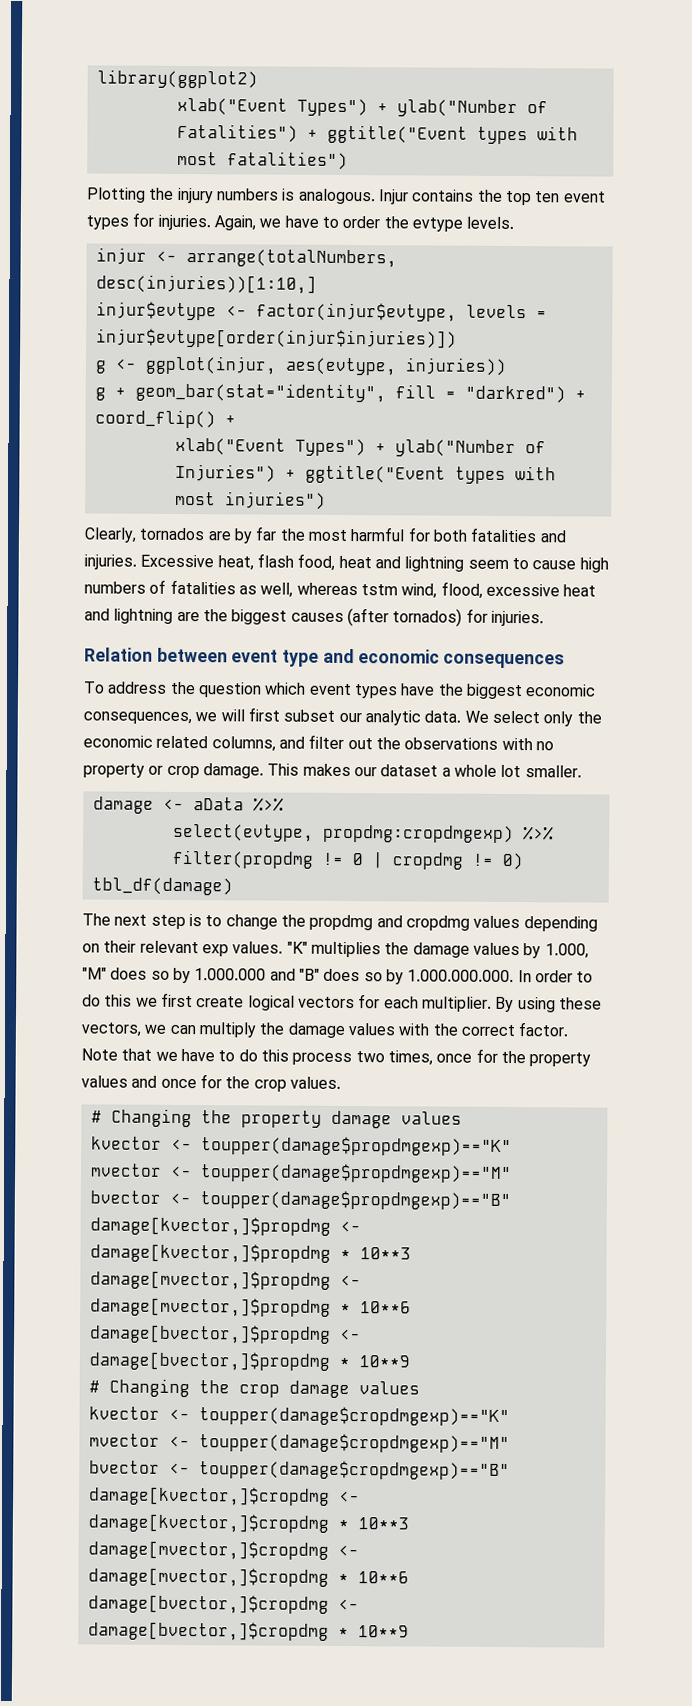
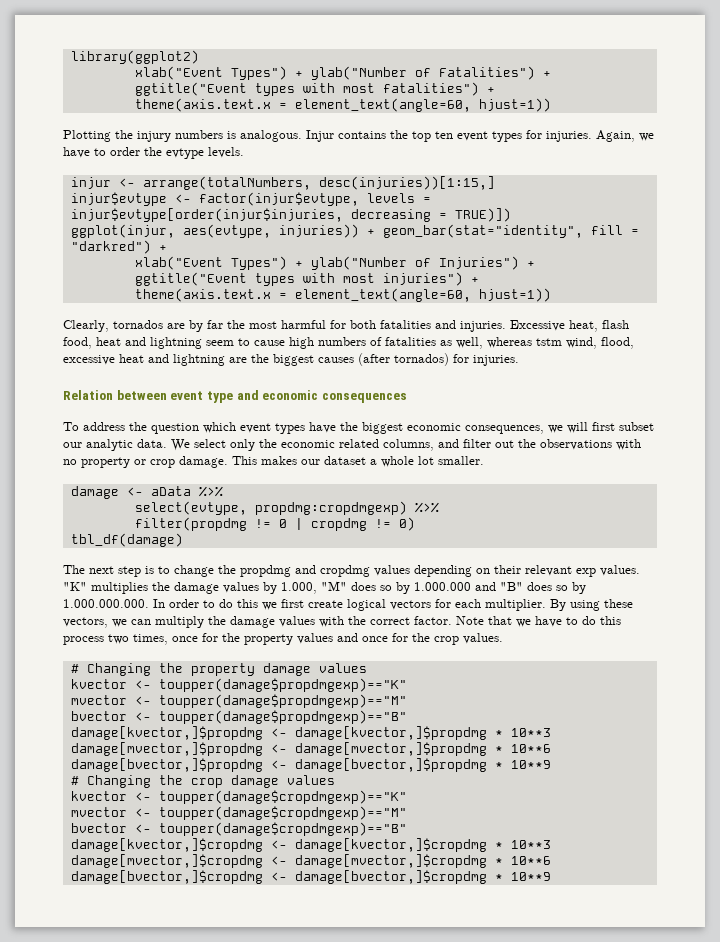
- xlab("Event Types") + ylab("Number of Fatalities") + ggtitle("Event types with most fatalities")
+ xlab("Event Types") + ylab("Number of Fatalities") + ggtitle("Event types with most fatalities") +
+ theme(axis.text.x = element_text(angle=60, hjust=1))
- injur <- arrange(totalNumbers, desc(injuries))[1:10,]
+ injur <- arrange(totalNumbers, desc(injuries))[1:15,]
- injur$evtype <- factor(injur$evtype, levels = injur$evtype[order(injur$injuries)])
- g <- ggplot(injur, aes(evtype, injuries))
- g + geom_bar(stat="identity", fill = "darkred") + coord_flip() +
+ injur$evtype <- factor(injur$evtype, levels = injur$evtype[order(injur$injuries, decreasing = TRUE)])
+ ggplot(injur, aes(evtype, injuries)) + geom_bar(stat="identity", fill = "darkred") +
- xlab("Event Types") + ylab("Number of Injuries") + ggtitle("Event types with most injuries")
+ xlab("Event Types") + ylab("Number of Injuries") + ggtitle("Event types with most injuries") +
+ theme(axis.text.x = element_text(angle=60, hjust=1))

